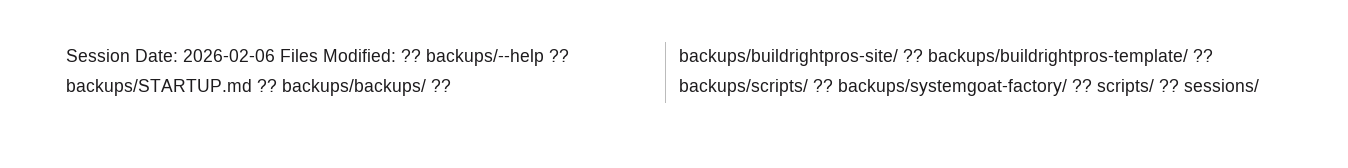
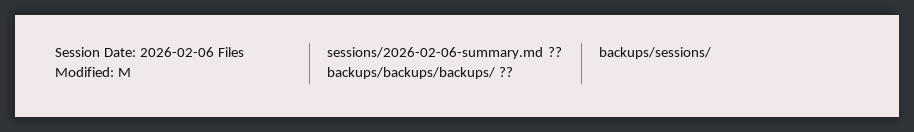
- Session Date: 2026-02-06 Files Modified: ?? backups/--help ?? backups/STARTUP.md ?? backups/backups/ ?? backups/buildrightpros-site/ ?? backups/buildrightpros-template/ ?? backups/scripts/ ?? backups/systemgoat-factory/ ?? scripts/ ?? sessions/
+ Session Date: 2026-02-06 Files Modified: M sessions/2026-02-06-summary.md ?? backups/backups/backups/ ?? backups/sessions/

